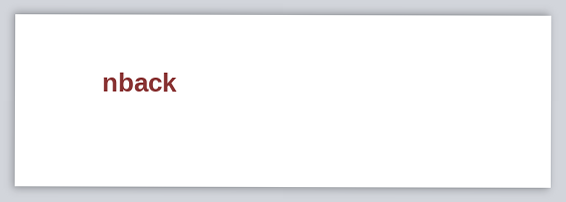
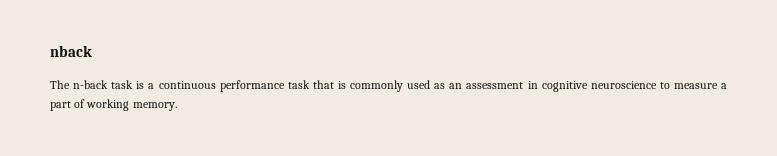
+ The n-back task is a continuous performance task that is commonly used as an assessment in cognitive neuroscience to measure a part of working memory.

